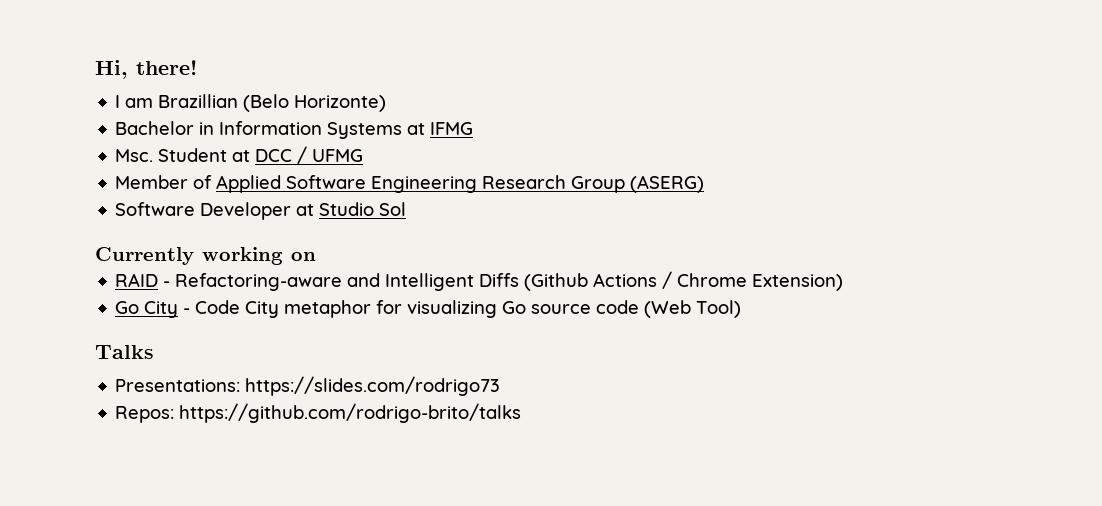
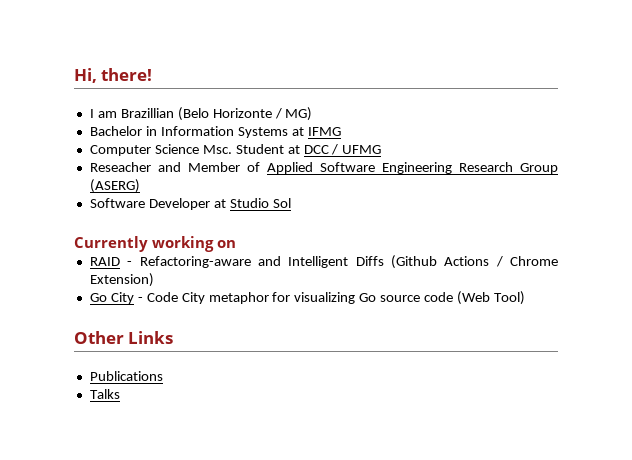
- I am Brazillian (Belo Horizonte)
+ I am Brazillian (Belo Horizonte / MG)
- Msc. Student at DCC / UFMG
+ Computer Science Msc. Student at DCC / UFMG
- Member of Applied Software Engineering Research Group (ASERG)
+ Reseacher and Member of Applied Software Engineering Research Group (ASERG)
+ Other Links
+ Publications
  Talks
- Presentations: https://slides.com/rodrigo73
- Repos: https://github.com/rodrigo-brito/talks

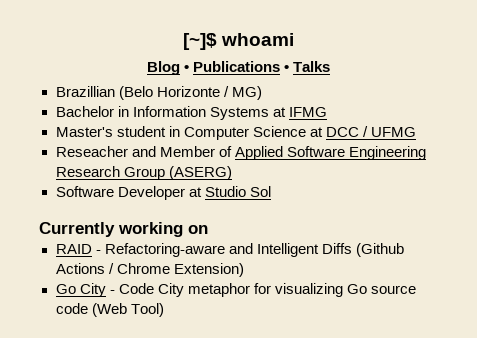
- Hi, there!
- I am Brazillian (Belo Horizonte / MG)
+ [~]$ whoami
+ Blog • Publications • Talks
+ Brazillian (Belo Horizonte / MG)
- Computer Science Msc. Student at DCC / UFMG
+ Master's student in Computer Science at DCC / UFMG
- Other Links
- Publications
- Talks

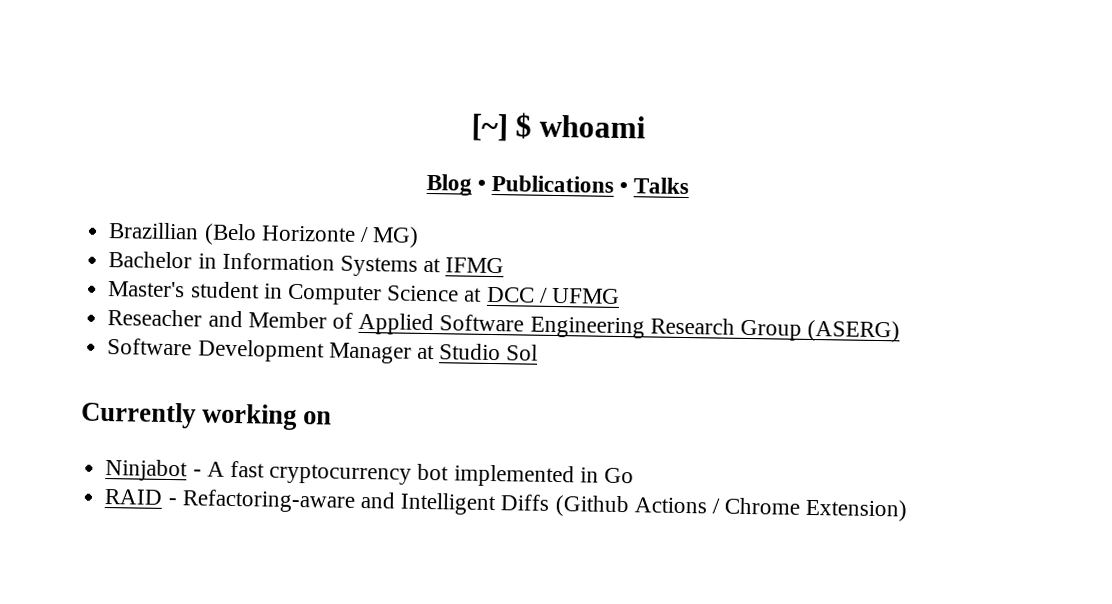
- [~]$ whoami
+ [~] $ whoami
- Software Developer at Studio Sol
+ Software Development Manager at Studio Sol
+ Ninjabot - A fast cryptocurrency bot implemented in Go
- Go City - Code City metaphor for visualizing Go source code (Web Tool)

